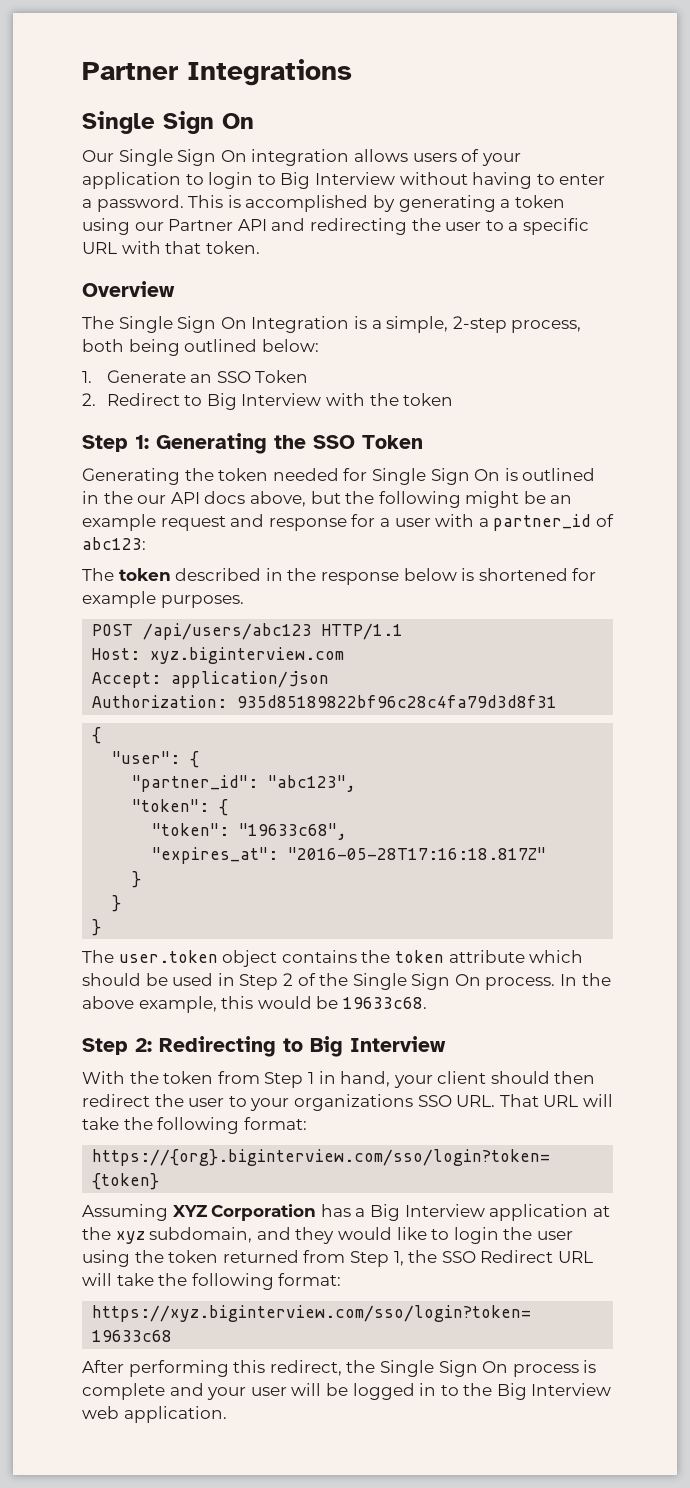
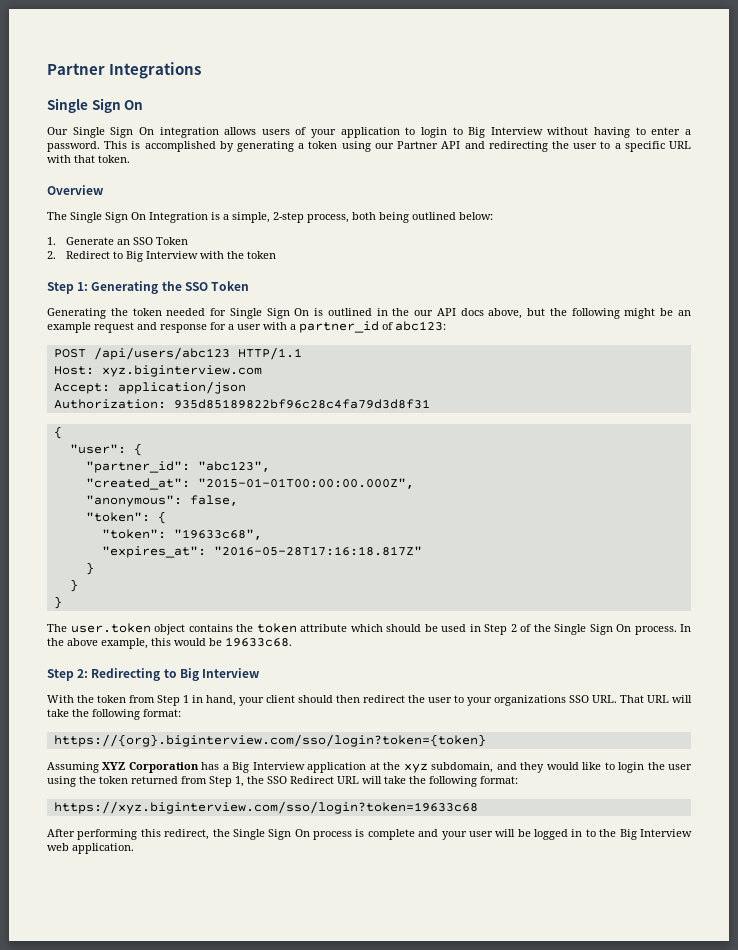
- The token described in the response below is shortened for example purposes.
+ "created_at": "2015-01-01T00:00:00.000Z",
+ "anonymous": false,

